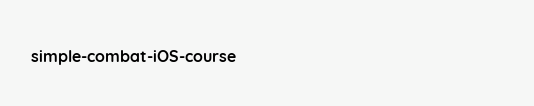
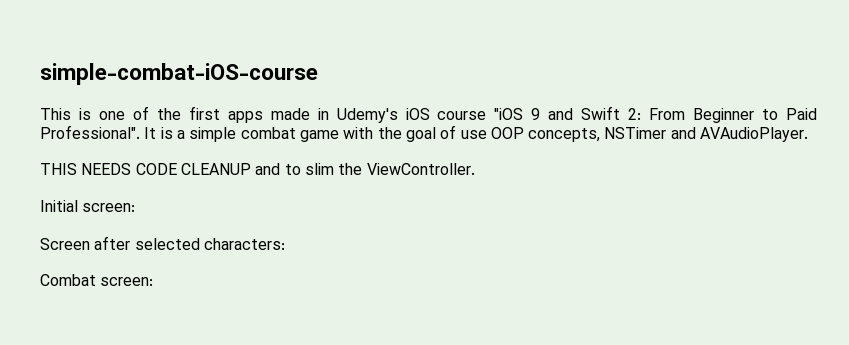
+ This is one of the first apps made in Udemy's iOS course "iOS 9 and Swift 2: From Beginner to Paid Professional". It is a simple combat game with the goal of use OOP concepts, NSTimer and AVAudioPlayer.
+ THIS NEEDS CODE CLEANUP and to slim the ViewController.
+ Initial screen:
+ Screen after selected characters:
+ Combat screen:

